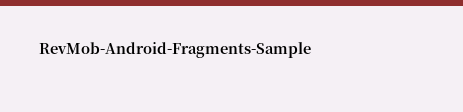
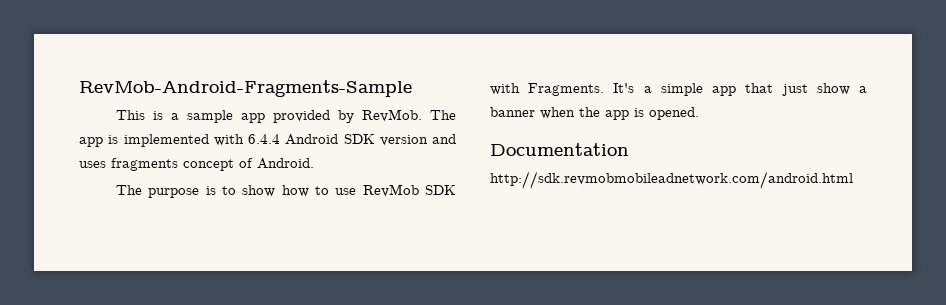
+ This is a sample app provided by RevMob. The app is implemented with 6.4.4 Android SDK version and uses fragments concept of Android.
+ The purpose is to show how to use RevMob SDK with Fragments. It's a simple app that just show a banner when the app is opened.
+ Documentation
+ http://sdk.revmobmobileadnetwork.com/android.html

